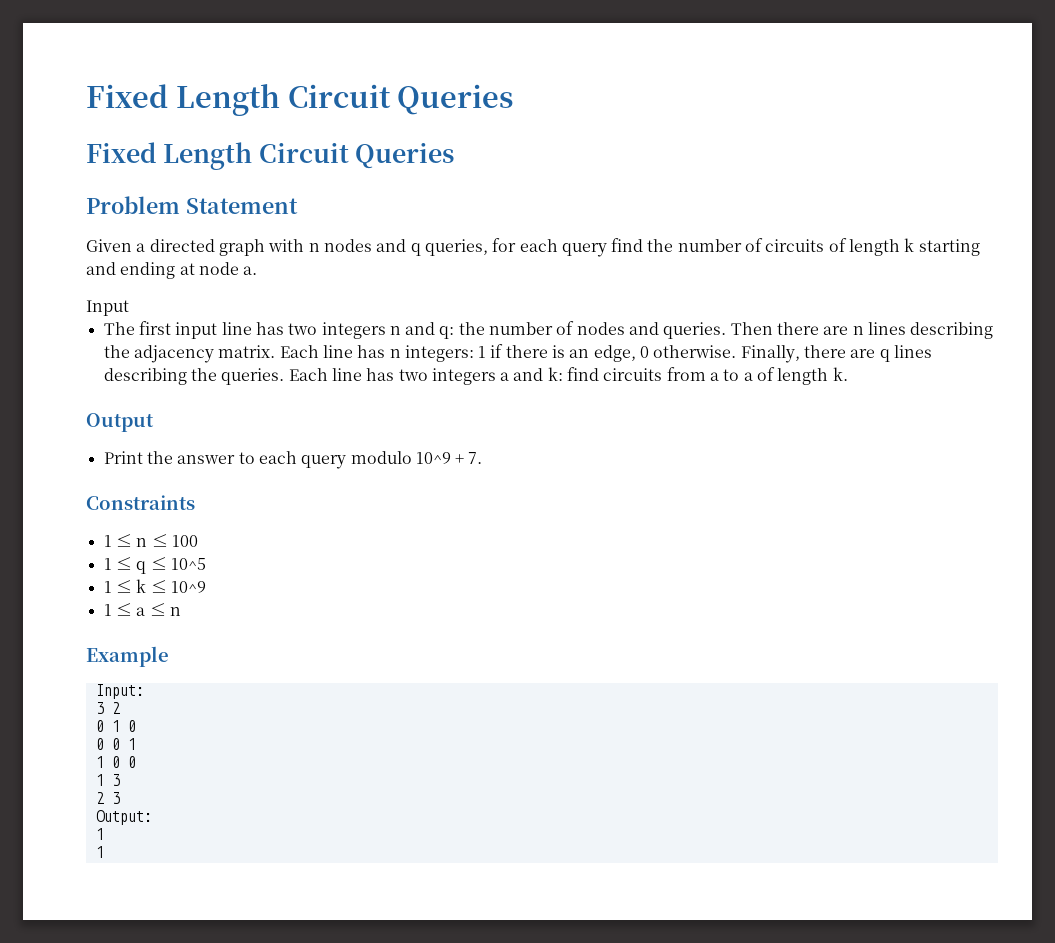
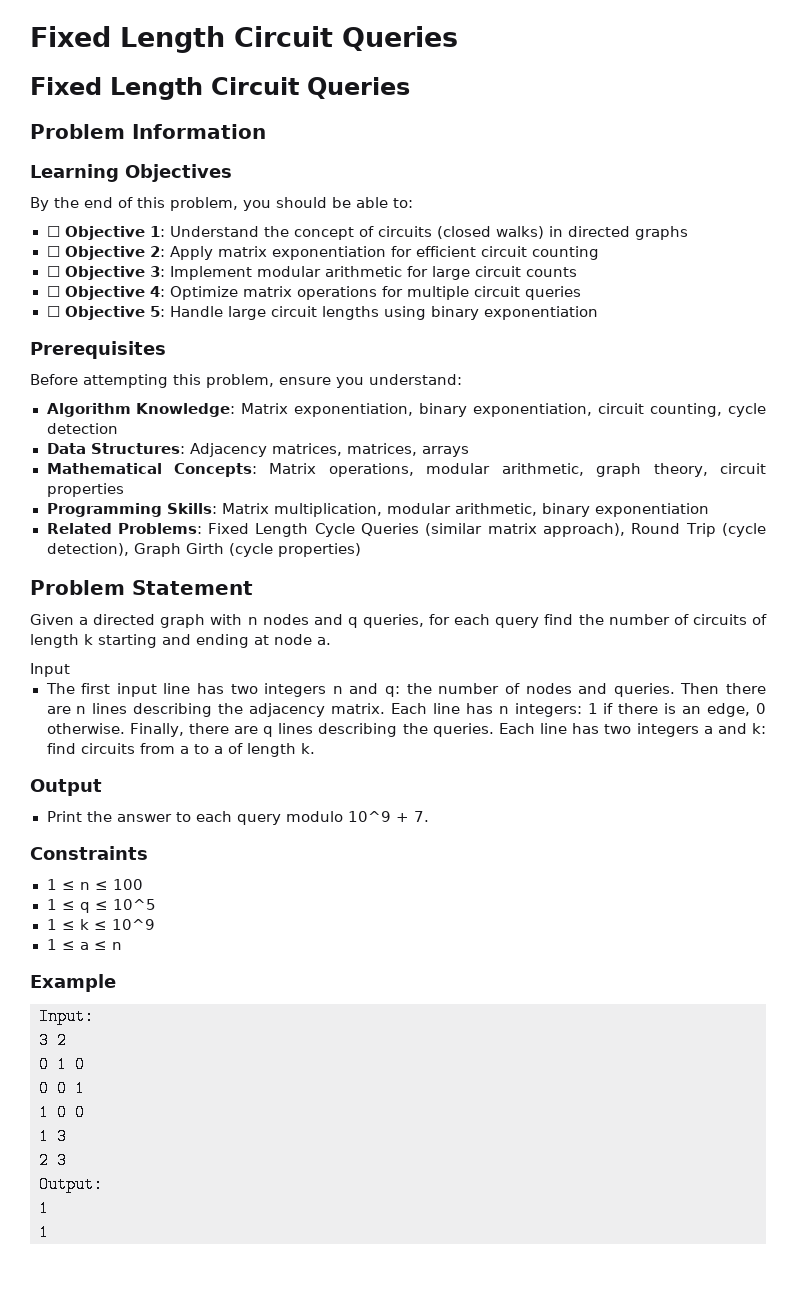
+ Problem Information
+ Learning Objectives
+ By the end of this problem, you should be able to:
+ ☐ Objective 1: Understand the concept of circuits (closed walks) in directed graphs
+ ☐ Objective 2: Apply matrix exponentiation for efficient circuit counting
+ ☐ Objective 3: Implement modular arithmetic for large circuit counts
+ ☐ Objective 4: Optimize matrix operations for multiple circuit queries
+ ☐ Objective 5: Handle large circuit lengths using binary exponentiation
+ Prerequisites
+ Before attempting this problem, ensure you understand:
+ Algorithm Knowledge: Matrix exponentiation, binary exponentiation, circuit counting, cycle detection
+ Data Structures: Adjacency matrices, matrices, arrays
+ Mathematical Concepts: Matrix operations, modular arithmetic, graph theory, circuit properties
+ Programming Skills: Matrix multiplication, modular arithmetic, binary exponentiation
+ Related Problems: Fixed Length Cycle Queries (similar matrix approach), Round Trip (cycle detection), Graph Girth (cycle properties)

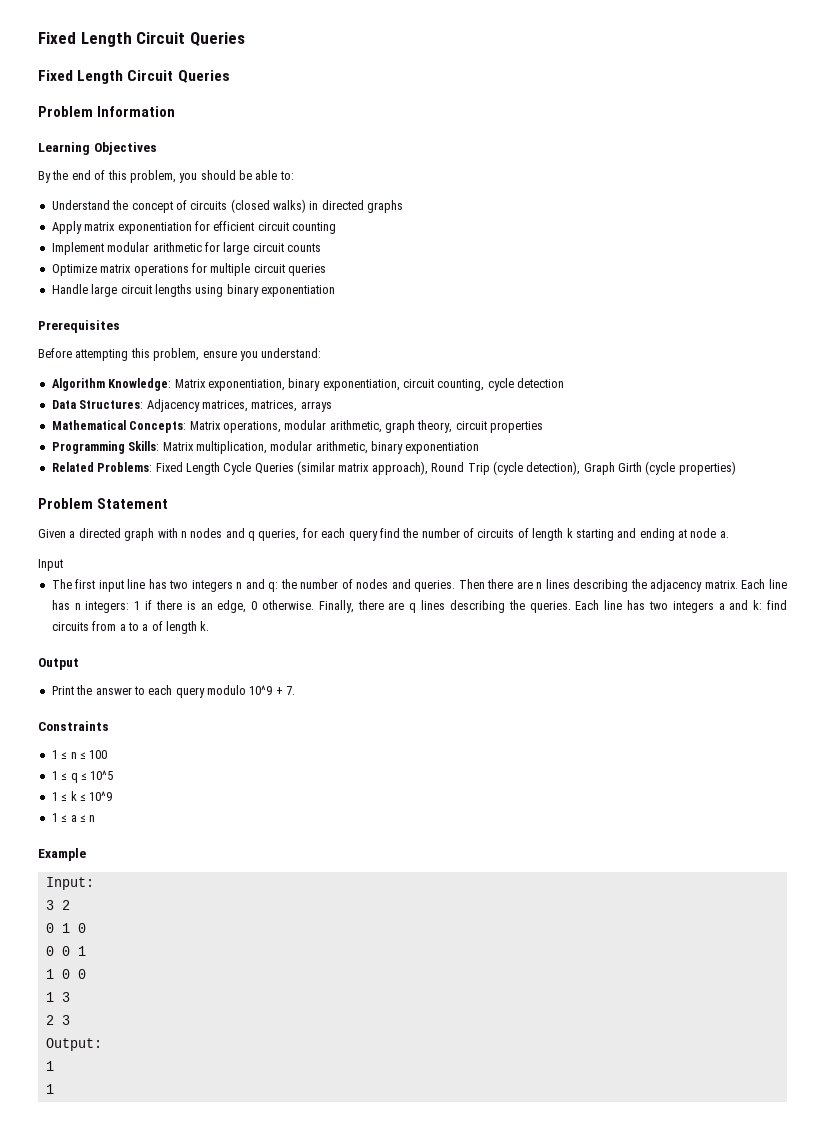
- ☐ Objective 1: Understand the concept of circuits (closed walks) in directed graphs
+ Understand the concept of circuits (closed walks) in directed graphs
- ☐ Objective 2: Apply matrix exponentiation for efficient circuit counting
+ Apply matrix exponentiation for efficient circuit counting
- ☐ Objective 3: Implement modular arithmetic for large circuit counts
+ Implement modular arithmetic for large circuit counts
- ☐ Objective 4: Optimize matrix operations for multiple circuit queries
+ Optimize matrix operations for multiple circuit queries
- ☐ Objective 5: Handle large circuit lengths using binary exponentiation
+ Handle large circuit lengths using binary exponentiation

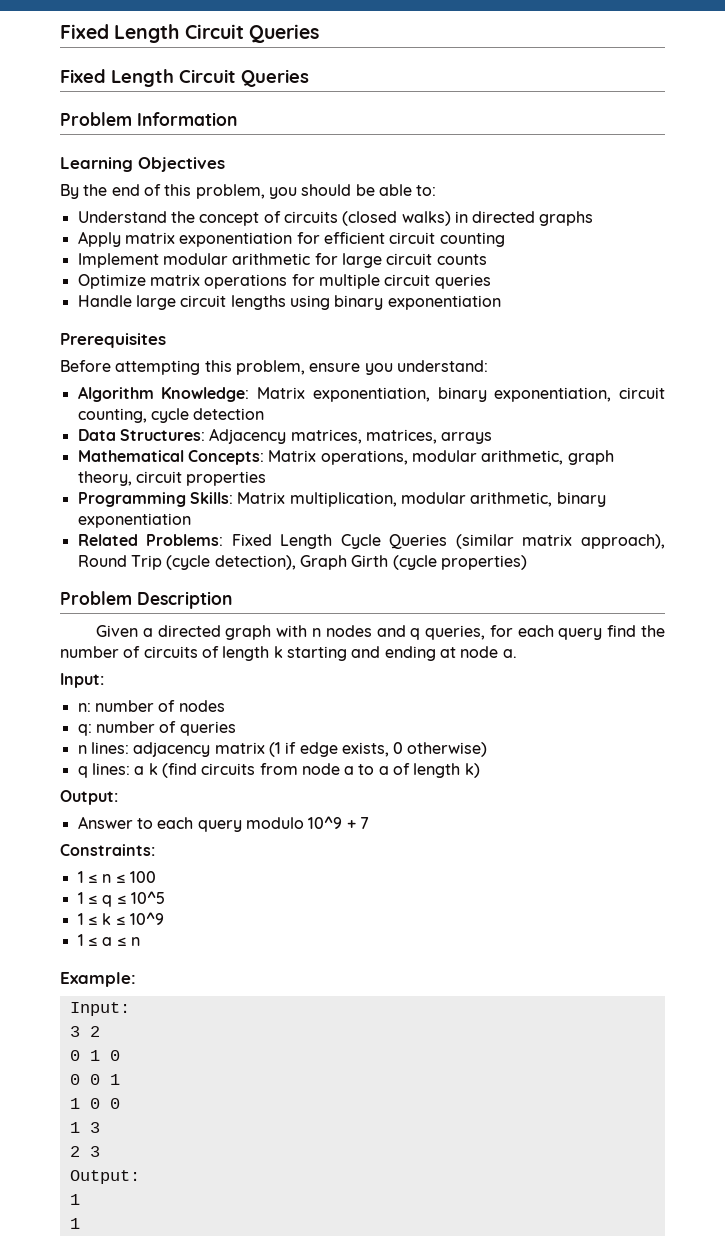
- Problem Statement
+ Problem Description
  Given a directed graph with n nodes and q queries, for each query find the number of circuits of length k starting and ending at node a.
- Input
- The first input line has two integers n and q: the number of nodes and queries. Then there are n lines describing the adjacency matrix. Each line has n integers: 1 if there is an edge, 0 otherwise. Finally, there are q lines describing the queries. Each line has two integers a and k: find circuits from a to a of length k.
- Output
- Print the answer to each query modulo 10^9 + 7.
- Constraints
+ Input:
+ n: number of nodes
+ q: number of queries
+ n lines: adjacency matrix (1 if edge exists, 0 otherwise)
+ q lines: a k (find circuits from node a to a of length k)
+ Output:
+ Answer to each query modulo 10^9 + 7
+ Constraints:
- Example
+ Example:

